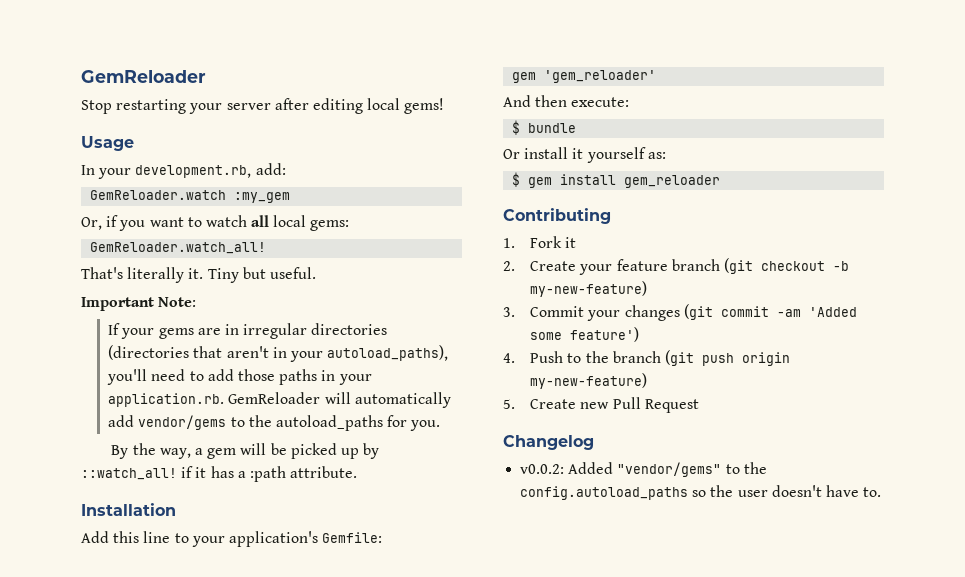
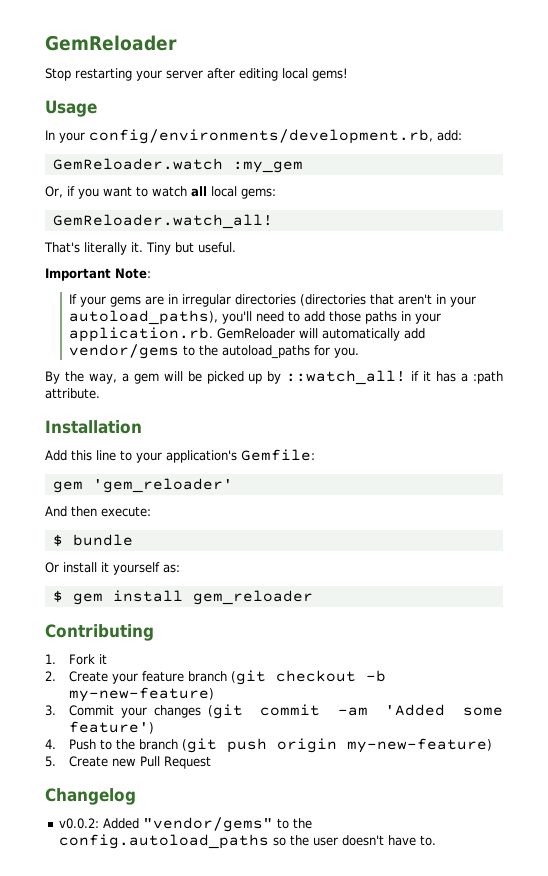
- In your development.rb, add:
+ In your config/environments/development.rb, add:

